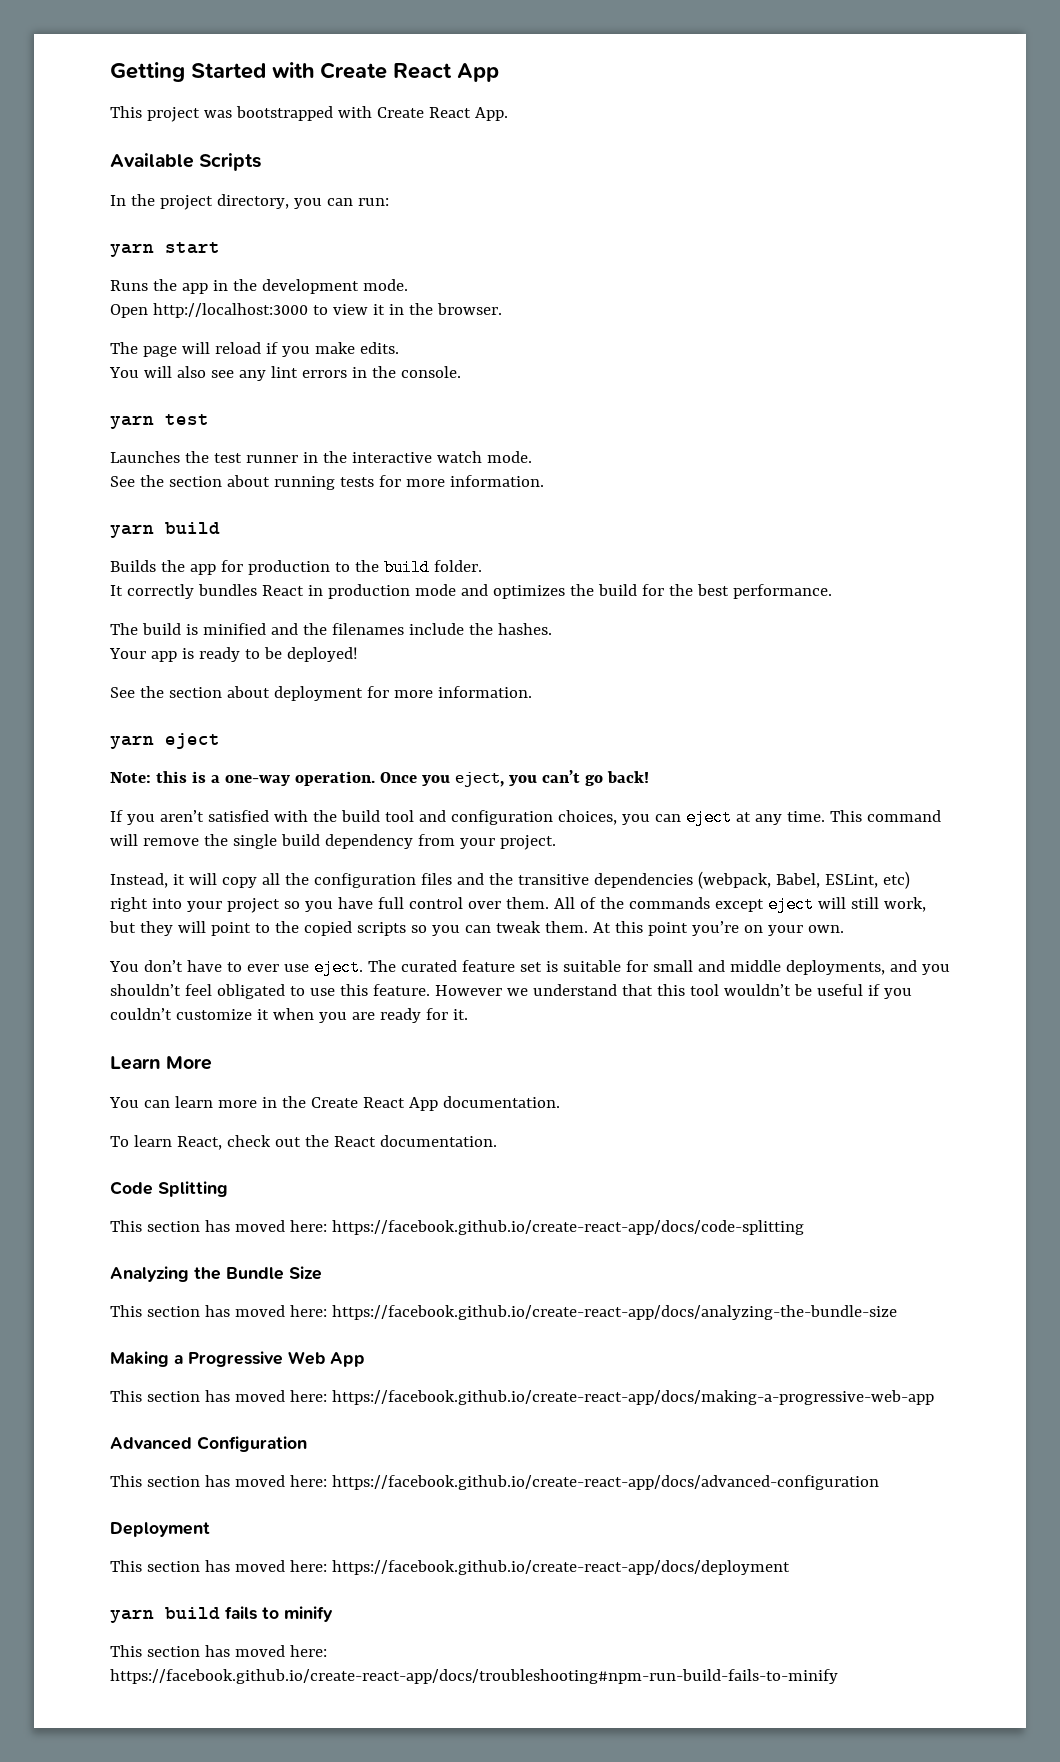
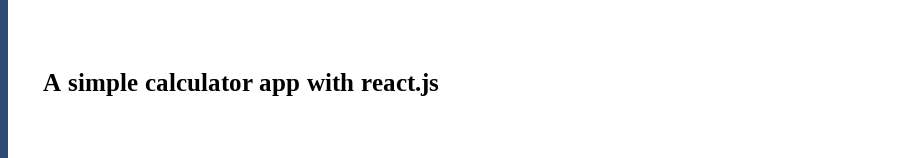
- Getting Started with Create React App
- This project was bootstrapped with Create React App.
- Available Scripts
- In the project directory, you can run:
- yarn start
- Runs the app in the development mode.
- Open http://localhost:3000 to view it in the browser.
- The page will reload if you make edits.
- You will also see any lint errors in the console.
- yarn test
- Launches the test runner in the interactive watch mode.
- See the section about running tests for more information.
- yarn build
- Builds the app for production to the build folder.
- It correctly bundles React in production mode and optimizes the build for the best performance.
- The build is minified and the filenames include the hashes.
- Your app is ready to be deployed!
- See the section about deployment for more information.
- yarn eject
- Note: this is a one-way operation. Once you eject, you can’t go back!
- If you aren’t satisfied with the build tool and configuration choices, you can eject at any time. This command will remove the single build dependency from your project.
- Instead, it will copy all the configuration files and the transitive dependencies (webpack, Babel, ESLint, etc) right into your project so you have full control over them. All of the commands except eject will still work, but they will point to the copied scripts so you can tweak them. At this point you’re on your own.
- You don’t have to ever use eject. The curated feature set is suitable for small and middle deployments, and you shouldn’t feel obligated to use this feature. However we understand that this tool wouldn’t be useful if you couldn’t customize it when you are ready for it.
- Learn More
- You can learn more in the Create React App documentation.
- To learn React, check out the React documentation.
- Code Splitting
- This section has moved here: https://facebook.github.io/create-react-app/docs/code-splitting
- Analyzing the Bundle Size
- This section has moved here: https://facebook.github.io/create-react-app/docs/analyzing-the-bundle-size
- Making a Progressive Web App
- This section has moved here: https://facebook.github.io/create-react-app/docs/making-a-progressive-web-app
- Advanced Configuration
- This section has moved here: https://facebook.github.io/create-react-app/docs/advanced-configuration
- Deployment
- This section has moved here: https://facebook.github.io/create-react-app/docs/deployment
- yarn build fails to minify
- This section has moved here: https://facebook.github.io/create-react-app/docs/troubleshooting#npm-run-build-fails-to-minify
+ A simple calculator app with react.js

